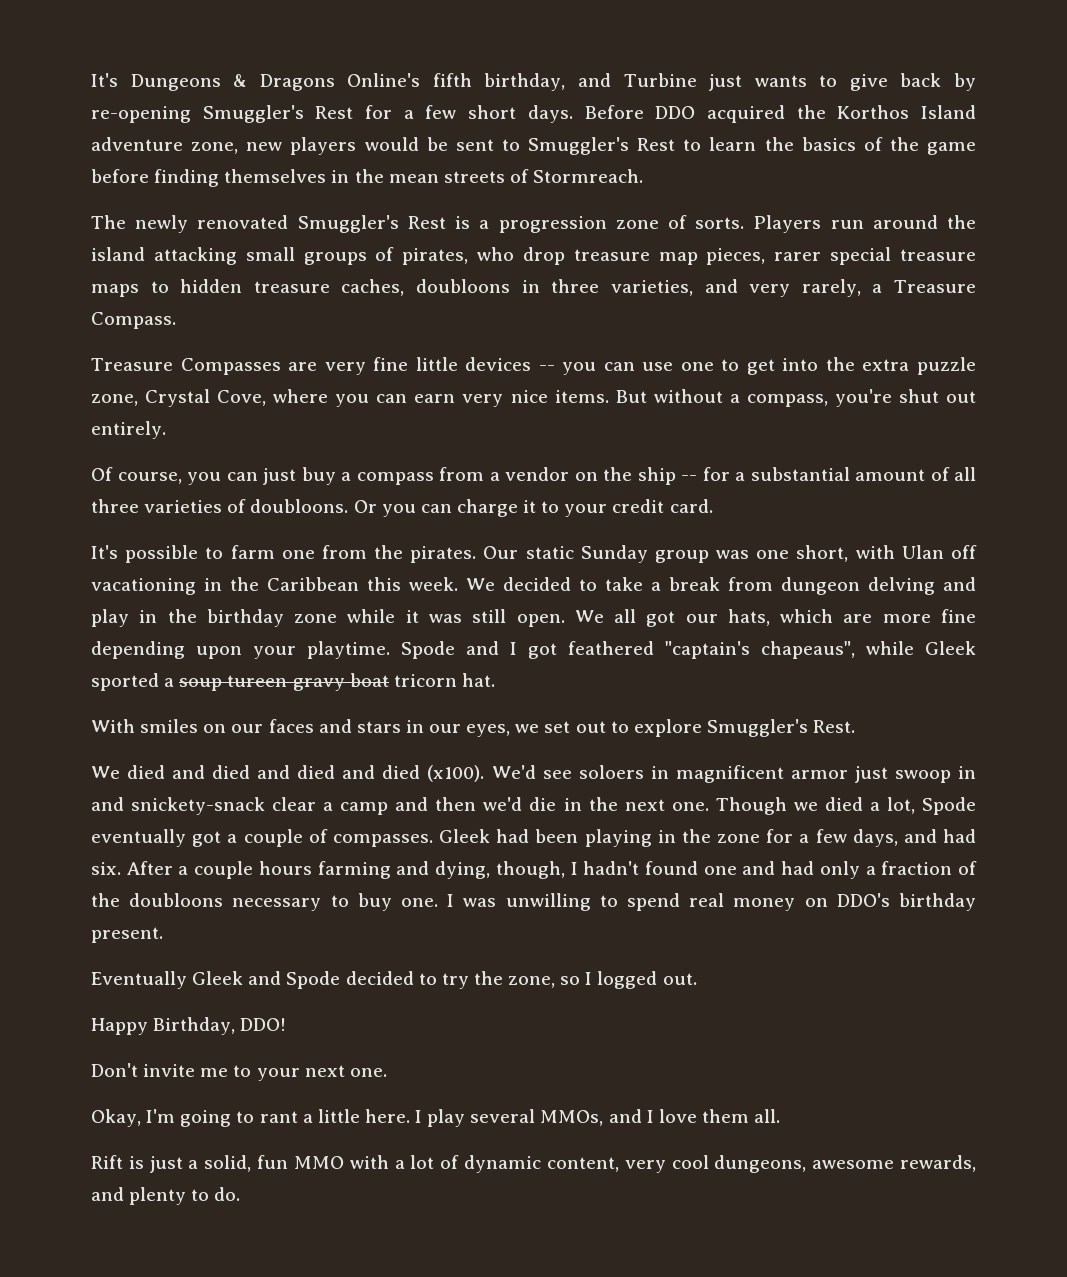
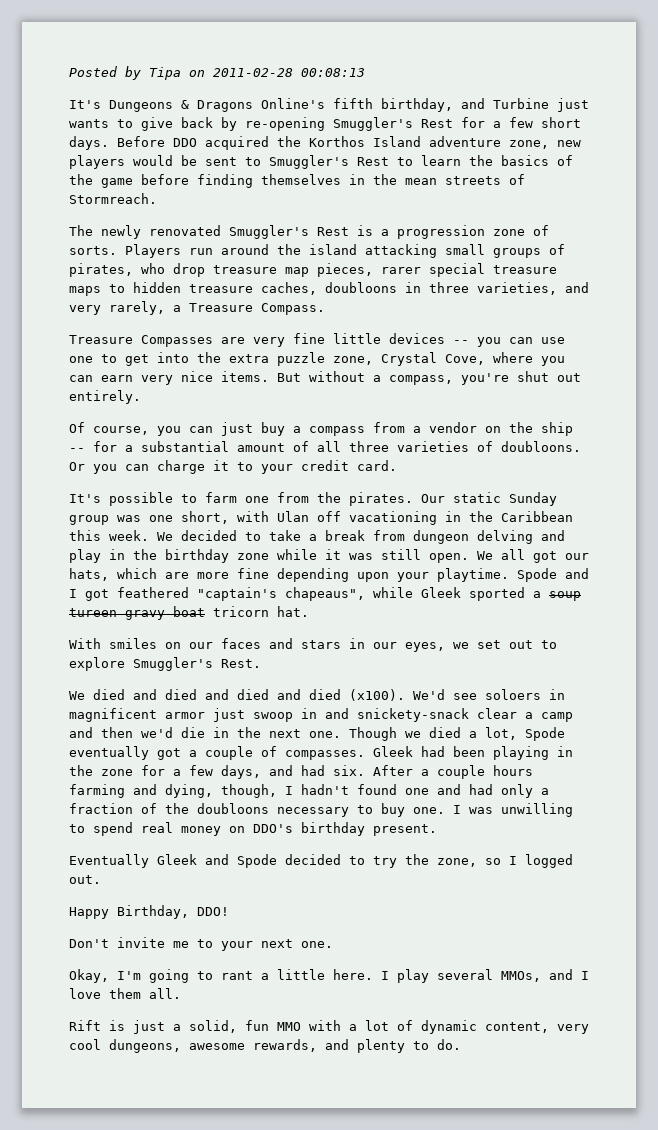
+ Posted by Tipa on 2011-02-28 00:08:13

